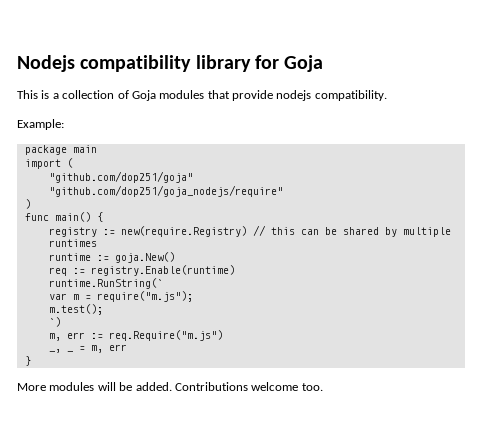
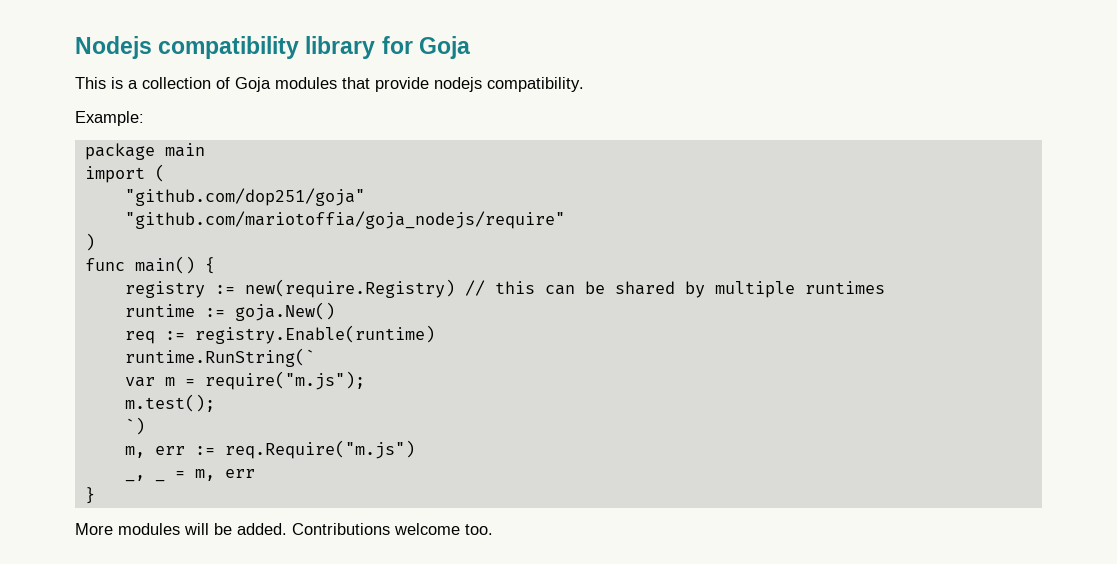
- "github.com/dop251/goja_nodejs/require"
+ "github.com/mariotoffia/goja_nodejs/require"

